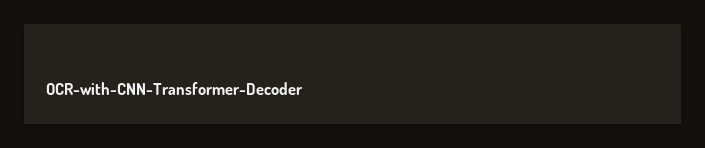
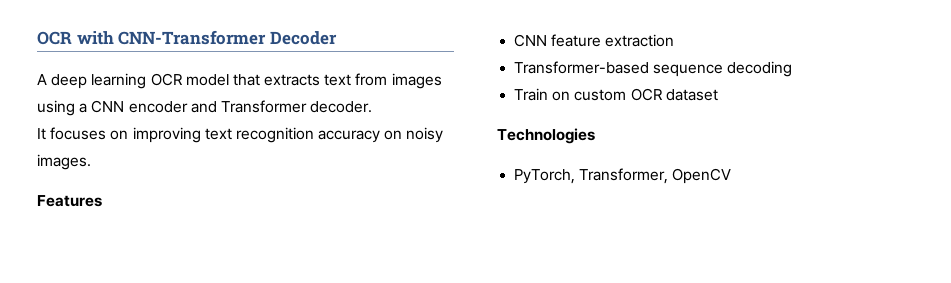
- OCR-with-CNN-Transformer-Decoder
+ OCR with CNN-Transformer Decoder
+ A deep learning OCR model that extracts text from images using a CNN encoder and Transformer decoder.
+ It focuses on improving text recognition accuracy on noisy images.
+ Features
+ CNN feature extraction
+ Transformer-based sequence decoding
+ Train on custom OCR dataset
+ Technologies
+ PyTorch, Transformer, OpenCV

